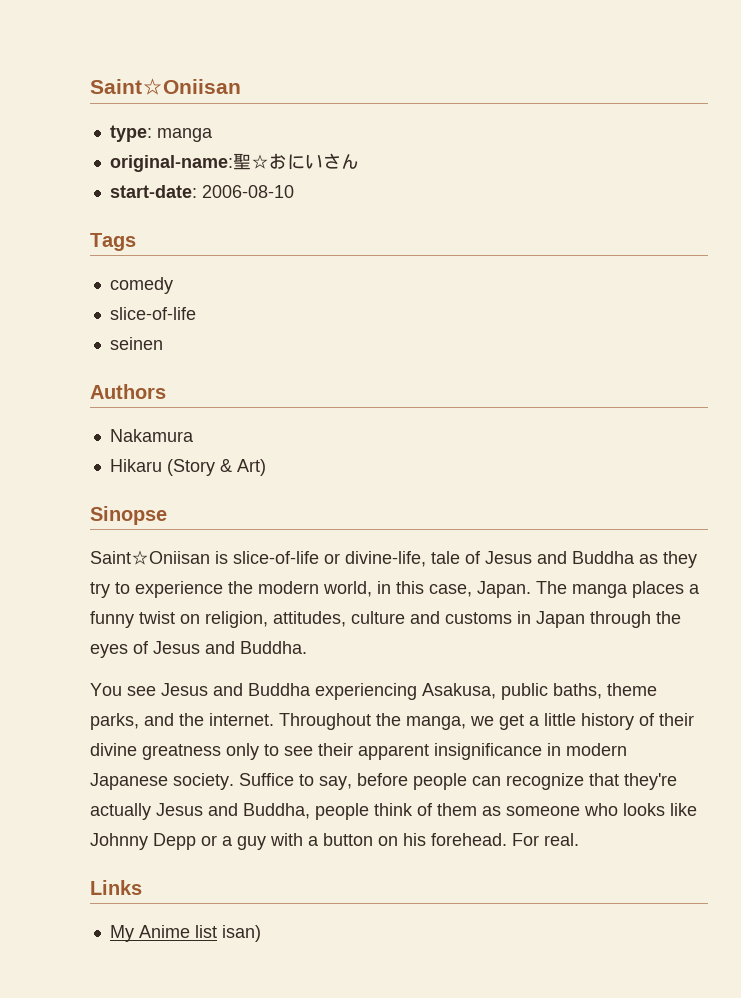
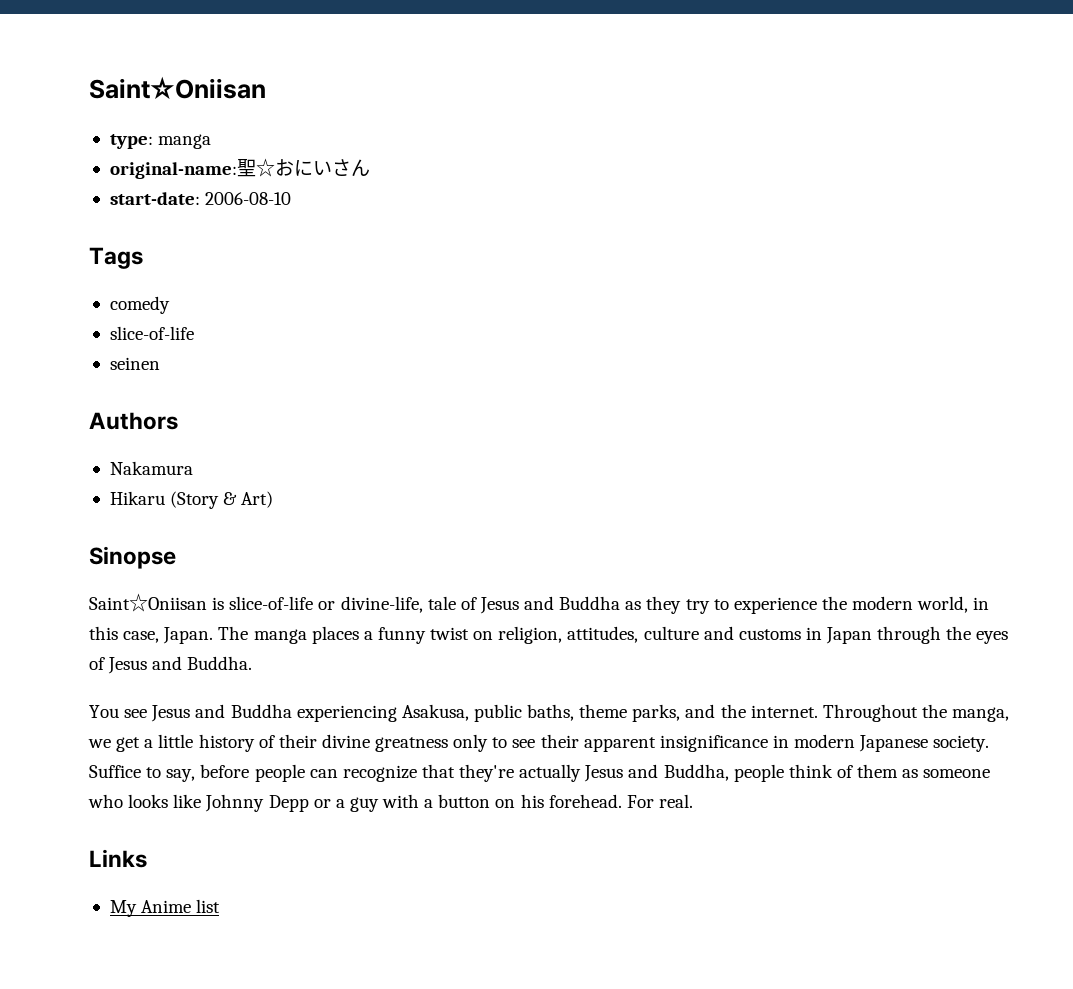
- My Anime list isan)
+ My Anime list

